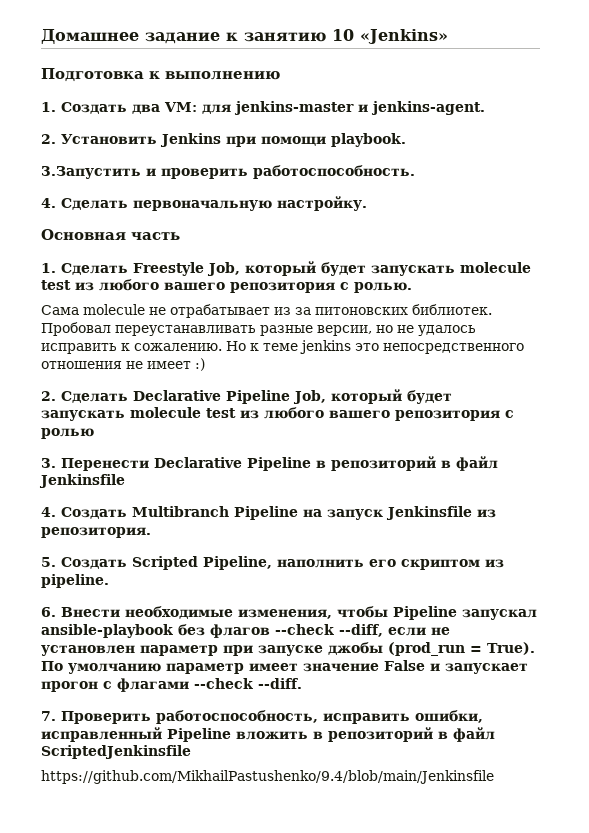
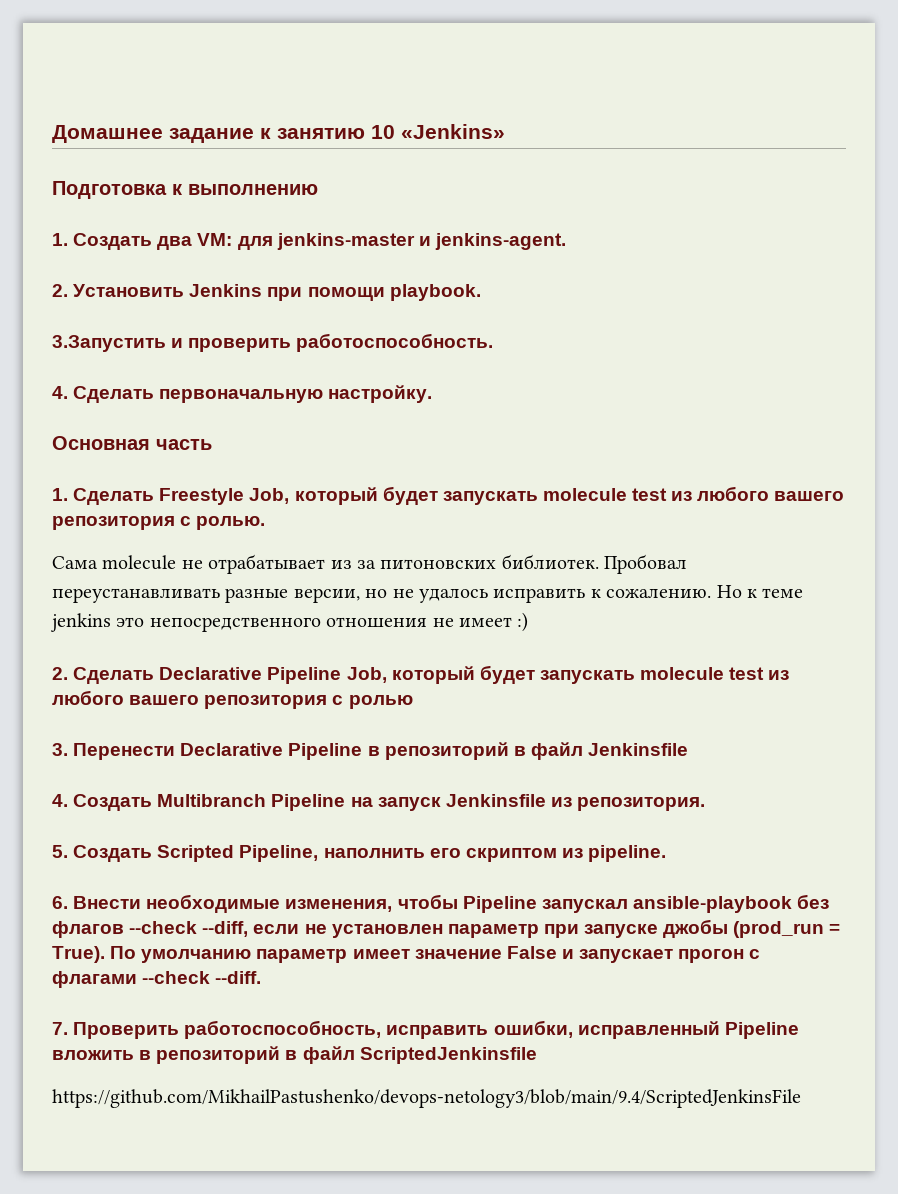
- https://github.com/MikhailPastushenko/9.4/blob/main/Jenkinsfile
+ https://github.com/MikhailPastushenko/devops-netology3/blob/main/9.4/ScriptedJenkinsFile

